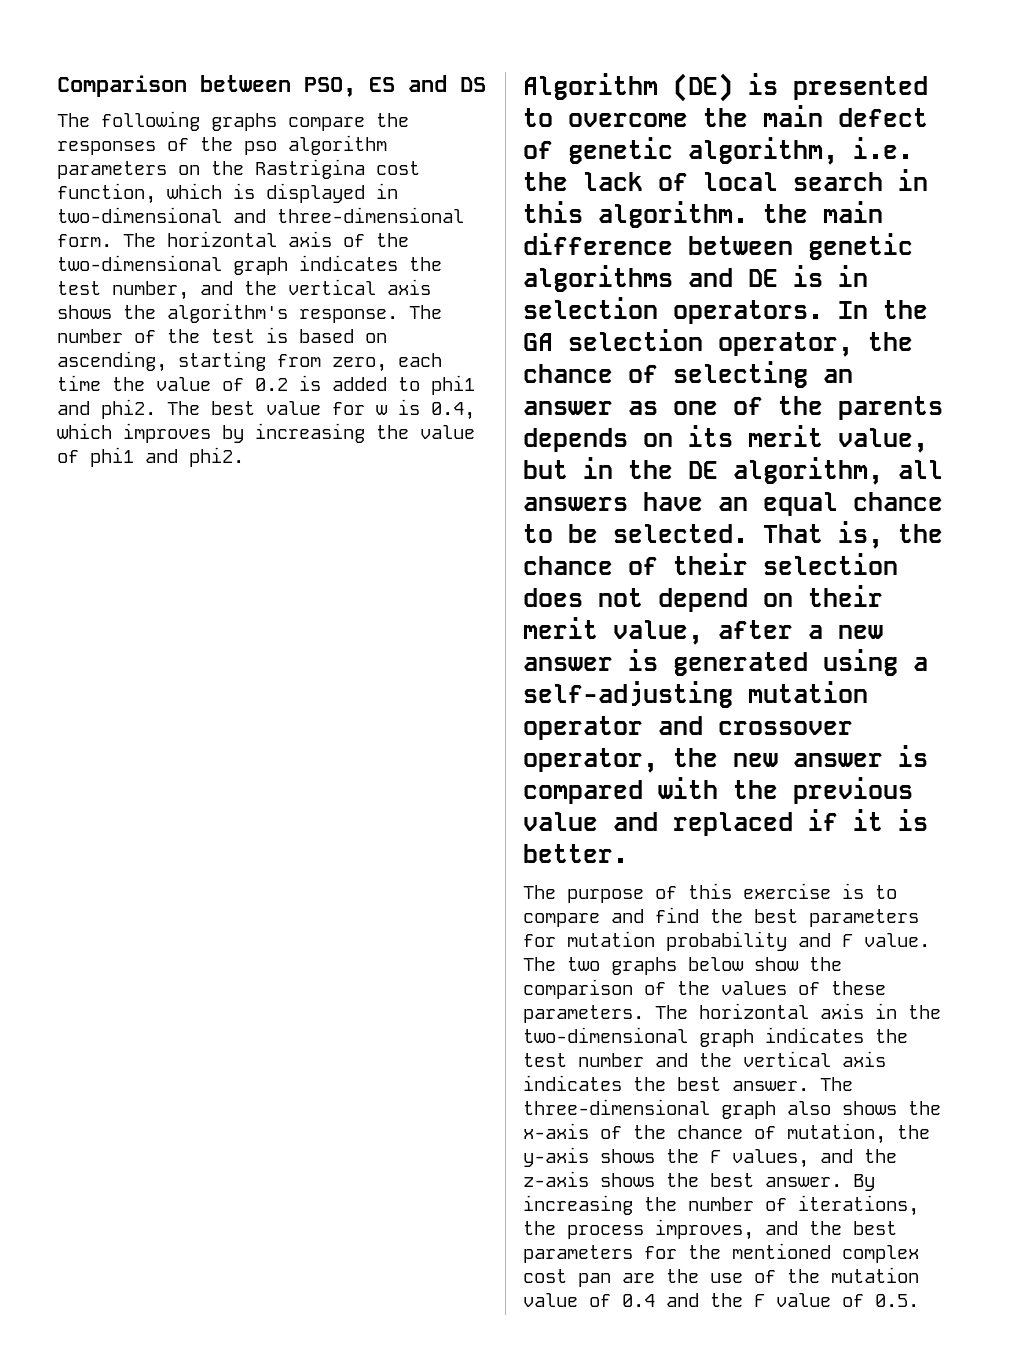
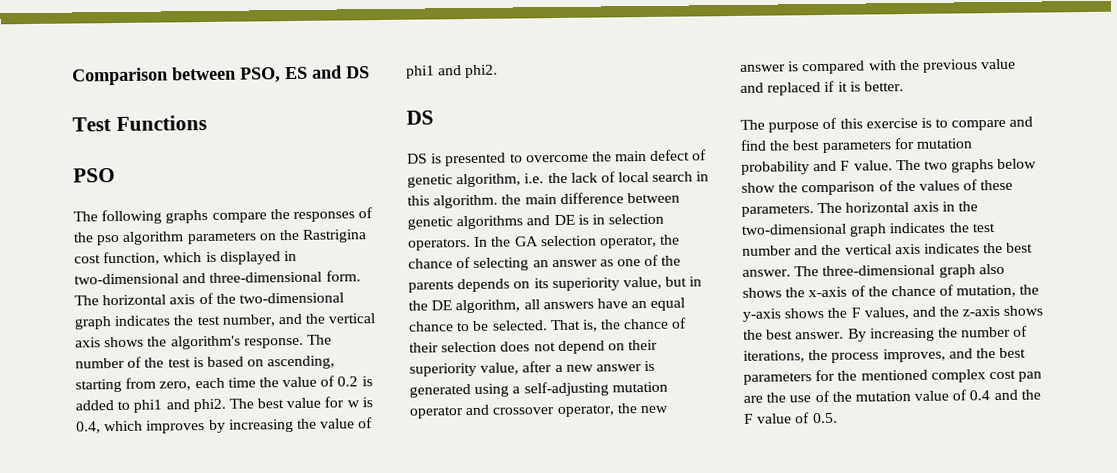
+ Test Functions
+ PSO
  The best value for w is 0.4, which improves by increasing the value of phi1 and phi2.
- Algorithm (DE) is presented to overcome the main defect of genetic algorithm, i.e. the lack of local search in this algorithm. the main difference between genetic algorithms and DE is in selection operators.
+ DS
+ DS is presented to overcome the main defect of genetic algorithm, i.e. the lack of local search in this algorithm. the main difference between genetic algorithms and DE is in selection operators.
- In the GA selection operator, the chance of selecting an answer as one of the parents depends on its merit value, but in the DE algorithm, all answers have an equal chance to be selected.
+ In the GA selection operator, the chance of selecting an answer as one of the parents depends on its superiority value, but in the DE algorithm, all answers have an equal chance to be selected.
- That is, the chance of their selection does not depend on their merit value, after a new answer is generated using a self-adjusting mutation operator and crossover operator, the new answer is compared with the previous value and replaced if it is better.
+ That is, the chance of their selection does not depend on their superiority value, after a new answer is generated using a self-adjusting mutation operator and crossover operator, the new answer is compared with the previous value and replaced if it is better.

